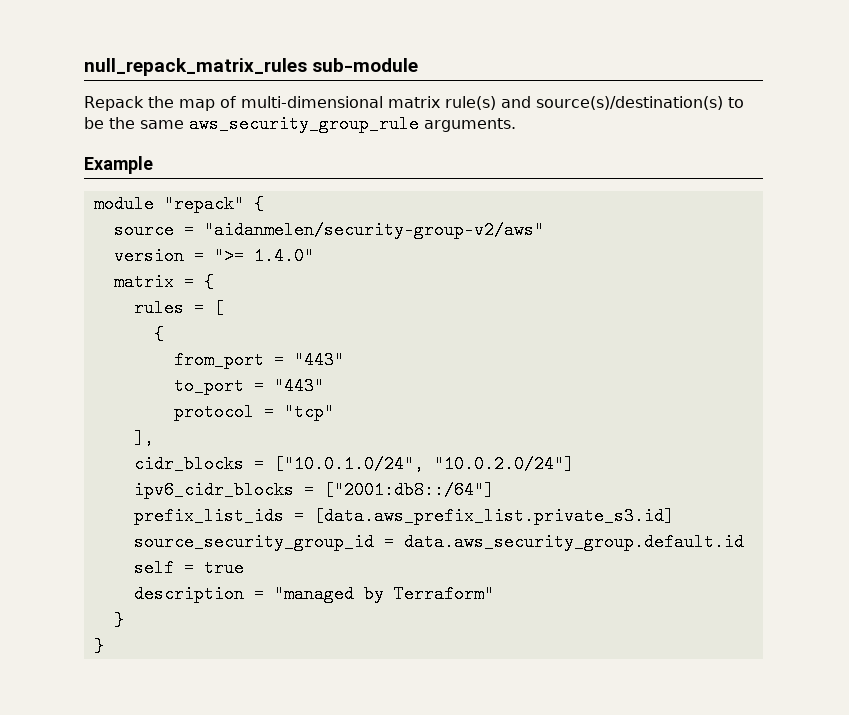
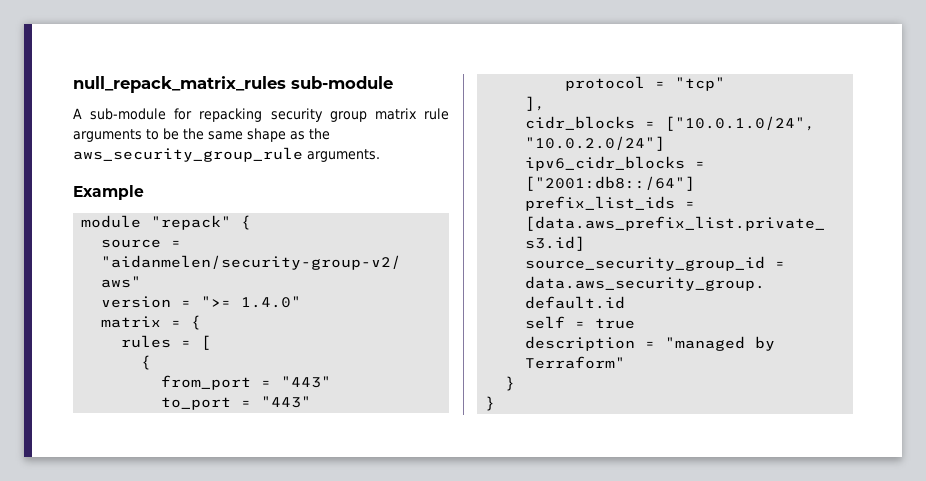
- Repack the map of multi-dimensional matrix rule(s) and source(s)/destination(s) to be the same aws_security_group_rule arguments.
+ A sub-module for repacking security group matrix rule arguments to be the same shape as the aws_security_group_rule arguments.

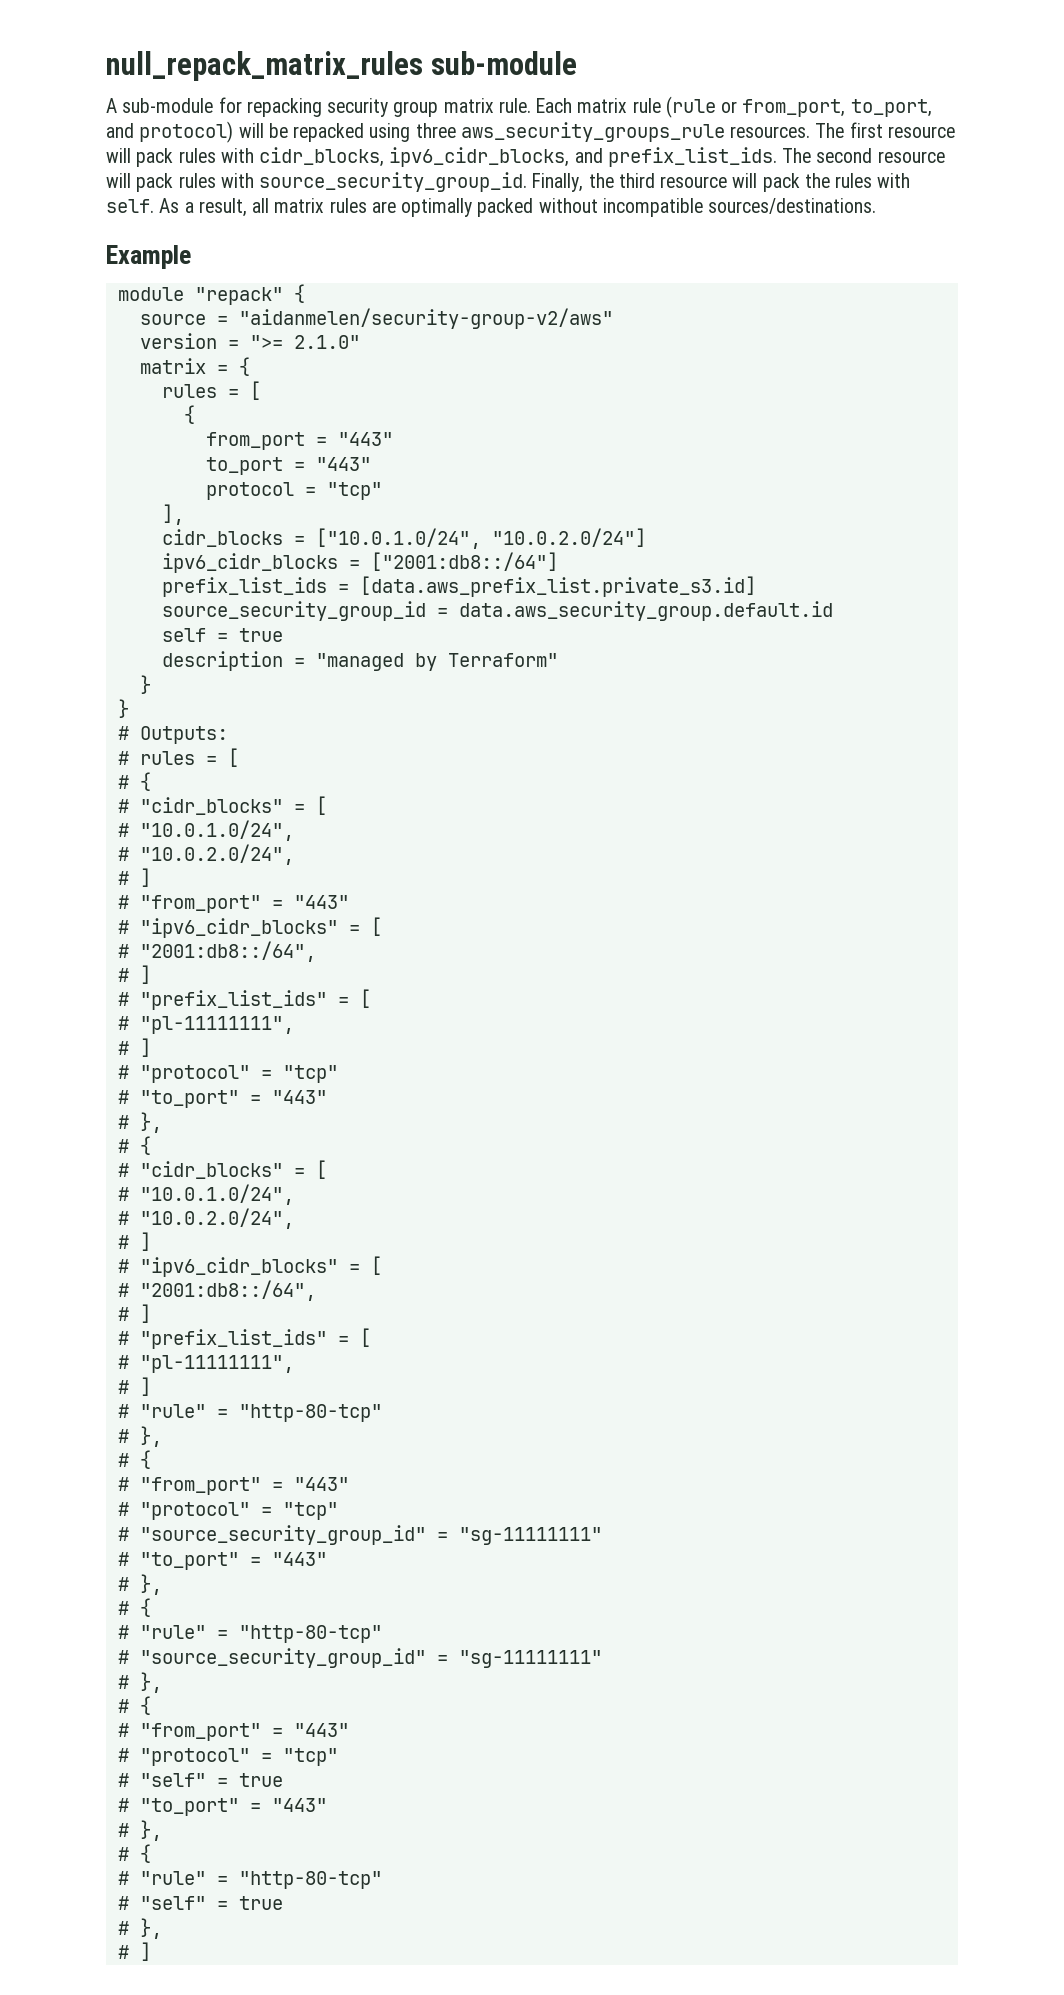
- A sub-module for repacking security group matrix rule arguments to be the same shape as the aws_security_group_rule arguments.
+ A sub-module for repacking security group matrix rule. Each matrix rule (rule or from_port, to_port, and protocol) will be repacked using three aws_security_groups_rule resources. The first resource will pack rules with cidr_blocks, ipv6_cidr_blocks, and prefix_list_ids. The second resource will pack rules with source_security_group_id. Finally, the third resource will pack the rules with self. As a result, all matrix rules are optimally packed without incompatible sources/destinations.
- version = ">= 1.4.0"
+ version = ">= 2.1.0"
+ # Outputs:
+ # rules = [
+ # {
+ # "cidr_blocks" = [
+ # "10.0.1.0/24",
+ # "10.0.2.0/24",
+ # ]
+ # "from_port" = "443"
+ # "ipv6_cidr_blocks" = [
+ # "2001:db8::/64",
+ # ]
+ # "prefix_list_ids" = [
+ # "pl-11111111",
+ # ]
+ # "protocol" = "tcp"
+ # "to_port" = "443"
+ # },
+ # {
+ # "cidr_blocks" = [
+ # "10.0.1.0/24",
+ # "10.0.2.0/24",
+ # ]
+ # "ipv6_cidr_blocks" = [
+ # "2001:db8::/64",
+ # ]
+ # "prefix_list_ids" = [
+ # "pl-11111111",
+ # ]
+ # "rule" = "http-80-tcp"
+ # },
+ # {
+ # "from_port" = "443"
+ # "protocol" = "tcp"
+ # "source_security_group_id" = "sg-11111111"
+ # "to_port" = "443"
+ # },
+ # {
+ # "rule" = "http-80-tcp"
+ # "source_security_group_id" = "sg-11111111"
+ # },
+ # {
+ # "from_port" = "443"
+ # "protocol" = "tcp"
+ # "self" = true
+ # "to_port" = "443"
+ # },
+ # {
+ # "rule" = "http-80-tcp"
+ # "self" = true
+ # },
+ # ]

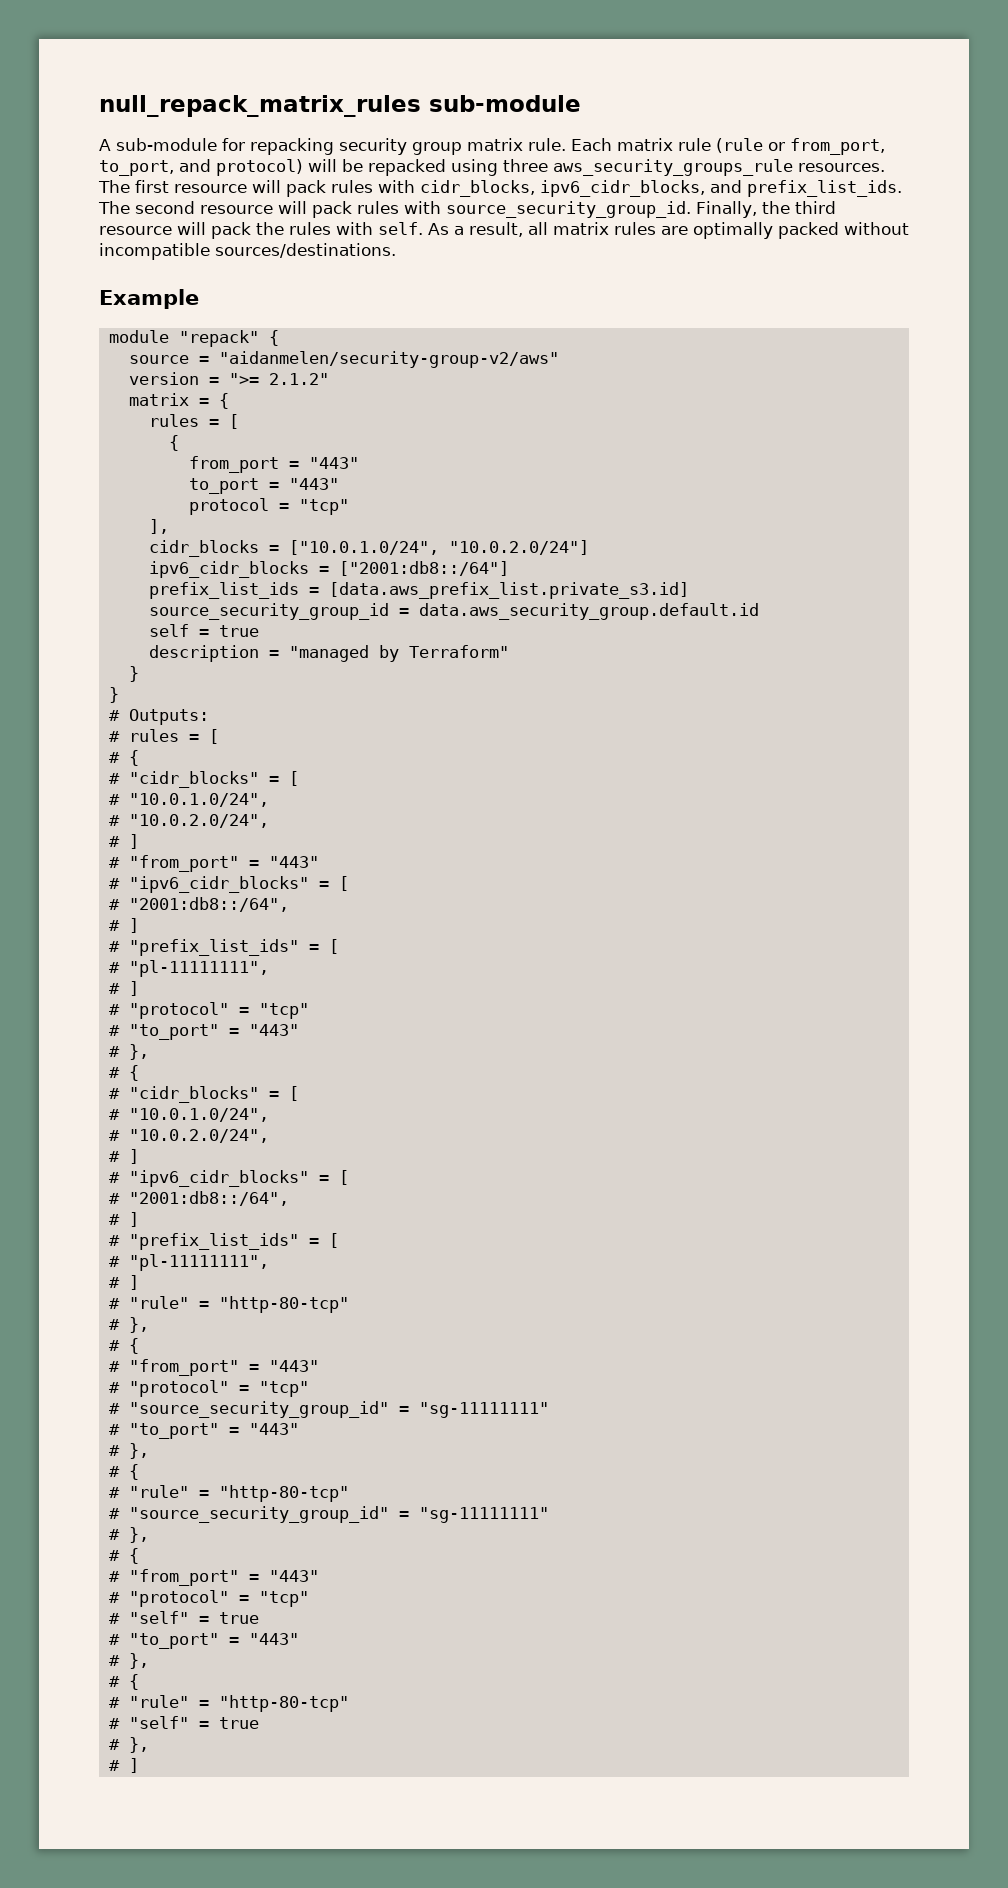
- version = ">= 2.1.0"
+ version = ">= 2.1.2"

